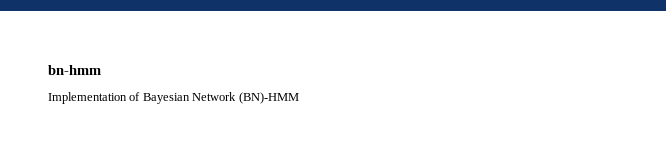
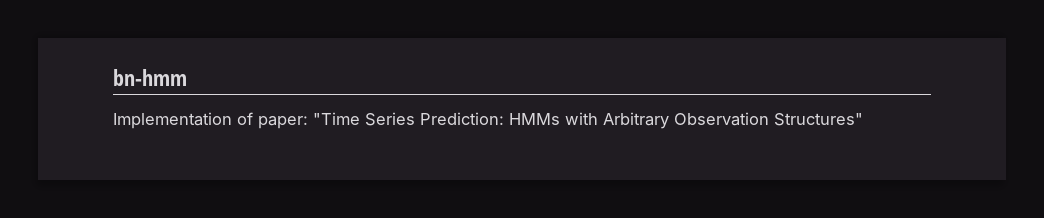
- Implementation of Bayesian Network (BN)-HMM
+ Implementation of paper: "Time Series Prediction: HMMs with Arbitrary Observation Structures"

